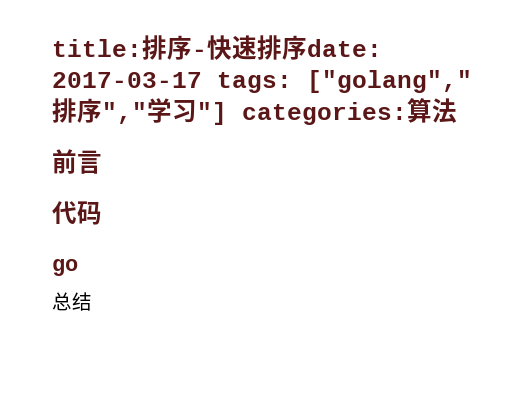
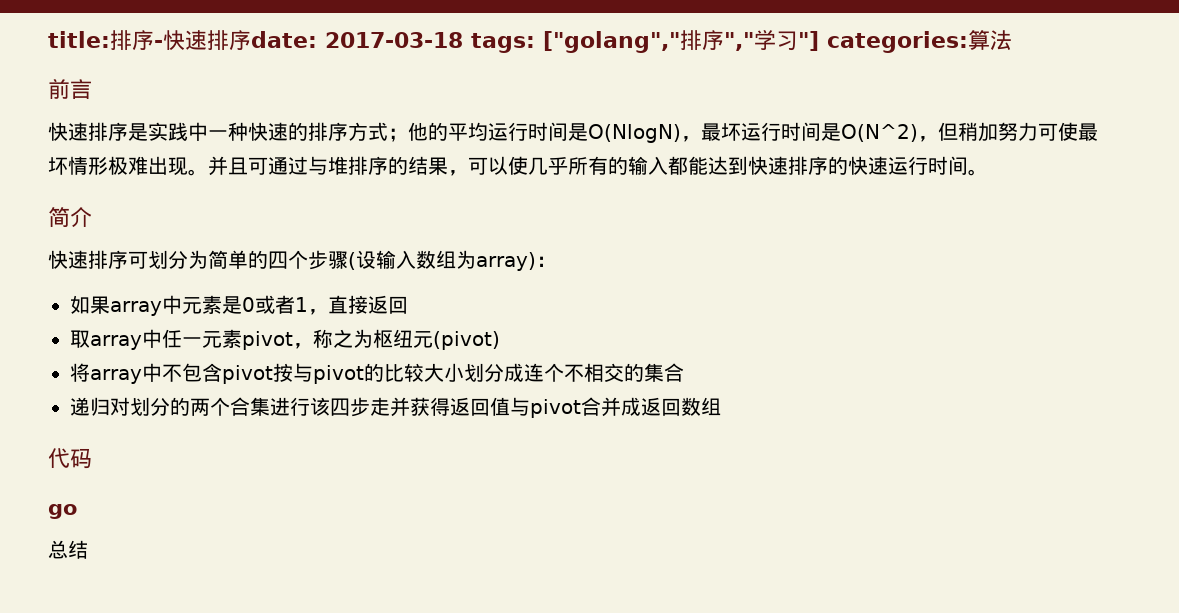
- title:排序-快速排序date: 2017-03-17 tags: ["golang","排序","学习"] categories:算法
+ title:排序-快速排序date: 2017-03-18 tags: ["golang","排序","学习"] categories:算法
+ 快速排序是实践中一种快速的排序方式；他的平均运行时间是O(NlogN)，最坏运行时间是O(N^2)，但稍加努力可使最坏情形极难出现。并且可通过与堆排序的结果，可以使几乎所有的输入都能达到快速排序的快速运行时间。
+ 简介
+ 快速排序可划分为简单的四个步骤(设输入数组为array)：
+ 如果array中元素是0或者1，直接返回
+ 取array中任一元素pivot，称之为枢纽元(pivot)
+ 将array中不包含pivot按与pivot的比较大小划分成连个不相交的集合
+ 递归对划分的两个合集进行该四步走并获得返回值与pivot合并成返回数组

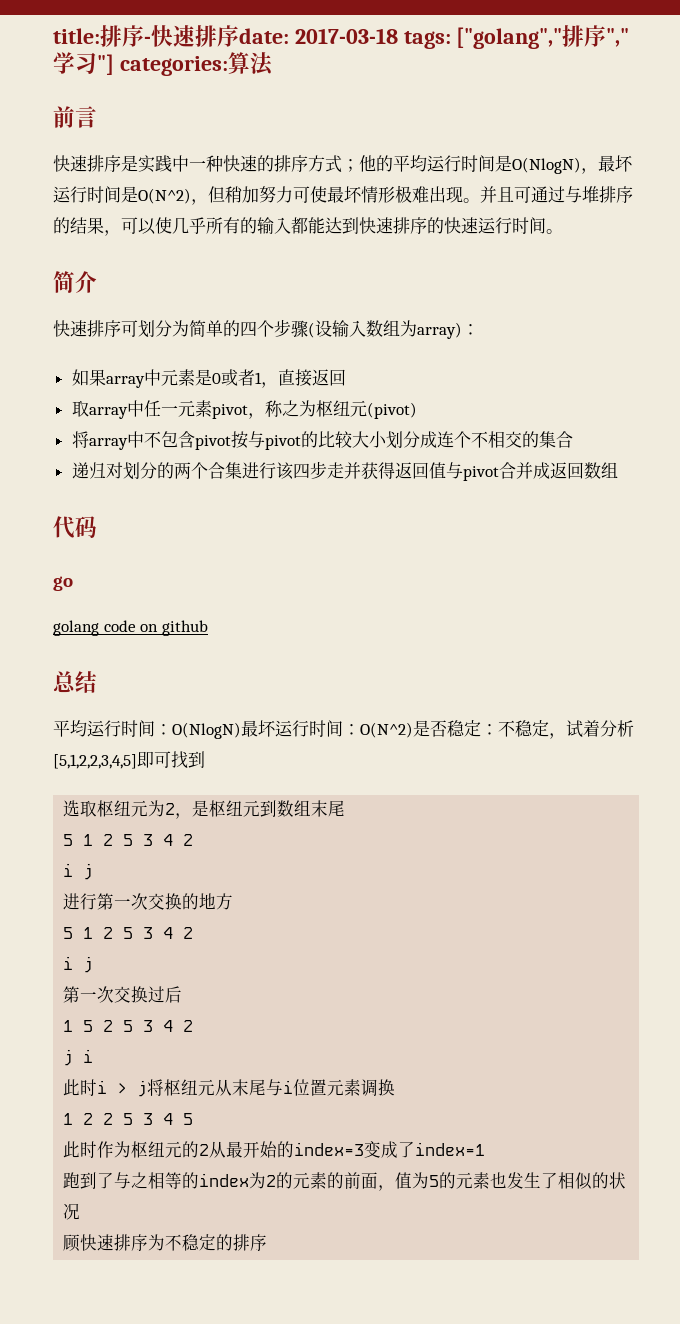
+ golang code on github
  总结
+ 平均运行时间：O(NlogN)最坏运行时间：O(N^2)是否稳定：不稳定，试着分析[5,1,2,2,3,4,5]即可找到
+ 选取枢纽元为2，是枢纽元到数组末尾
+ 5 1 2 5 3 4 2
+ i j
+ 进行第一次交换的地方
+ 5 1 2 5 3 4 2
+ i j
+ 第一次交换过后
+ 1 5 2 5 3 4 2
+ j i
+ 此时i > j将枢纽元从末尾与i位置元素调换
+ 1 2 2 5 3 4 5
+ 此时作为枢纽元的2从最开始的index=3变成了index=1
+ 跑到了与之相等的index为2的元素的前面，值为5的元素也发生了相似的状况
+ 顾快速排序为不稳定的排序

